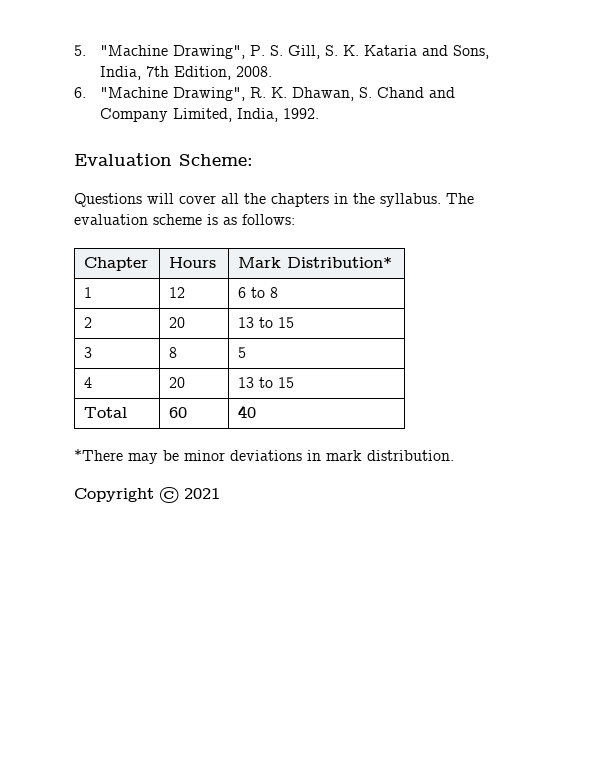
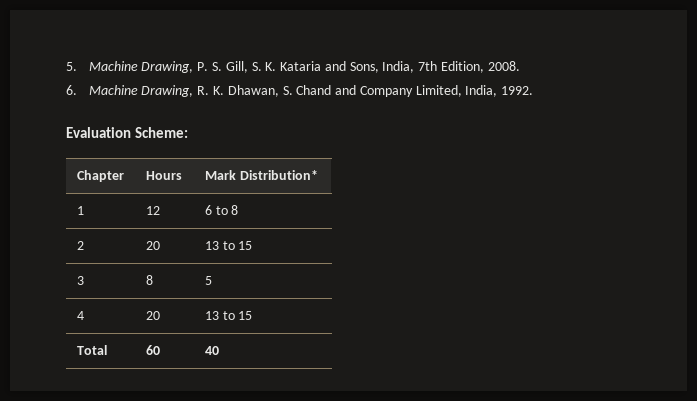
- 5. "Machine Drawing", P. S. Gill, S. K. Kataria and Sons, India, 7th Edition, 2008.
+ 5. Machine Drawing, P. S. Gill, S. K. Kataria and Sons, India, 7th Edition, 2008.
- 6. "Machine Drawing", R. K. Dhawan, S. Chand and Company Limited, India, 1992.
+ 6. Machine Drawing, R. K. Dhawan, S. Chand and Company Limited, India, 1992.
- Questions will cover all the chapters in the syllabus. The evaluation scheme is as follows:
- *There may be minor deviations in mark distribution.
- Copyright © 2021

